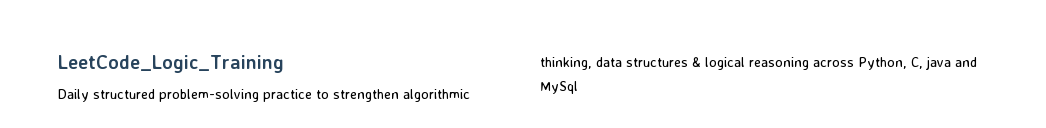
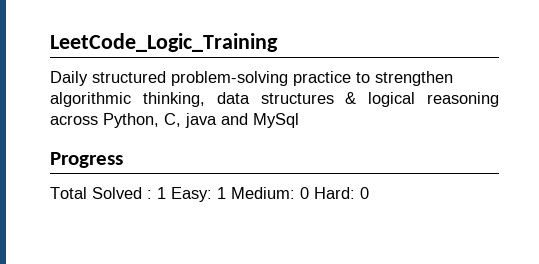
+ Progress
+ Total Solved : 1 Easy: 1 Medium: 0 Hard: 0

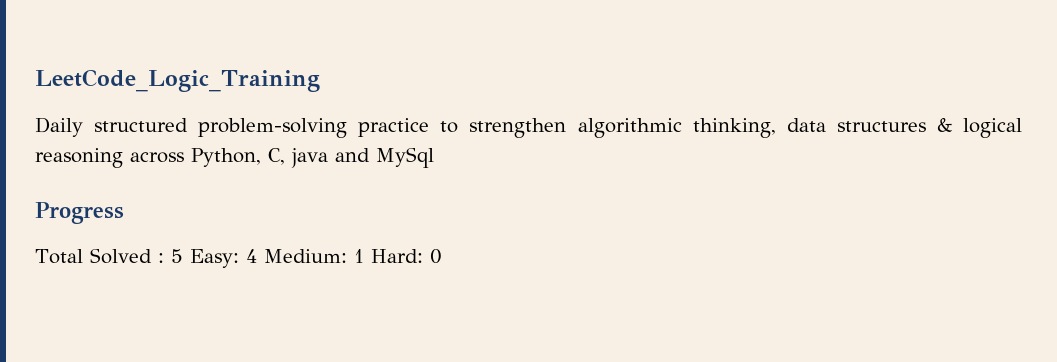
- Total Solved : 1 Easy: 1 Medium: 0 Hard: 0
+ Total Solved : 5 Easy: 4 Medium: 1 Hard: 0

